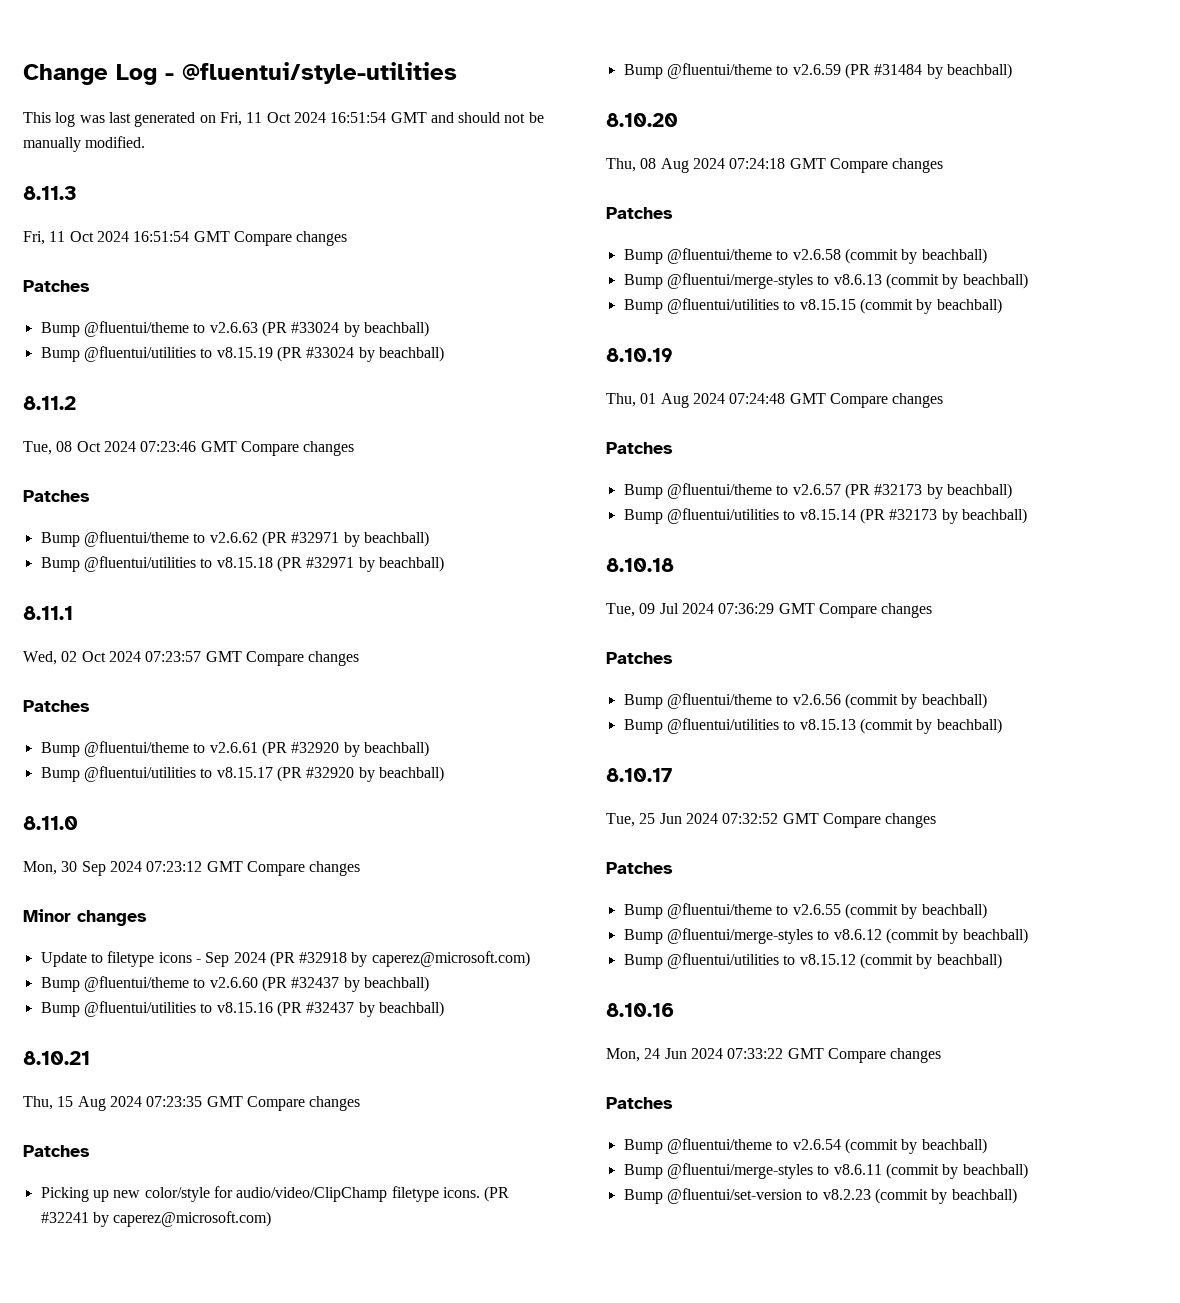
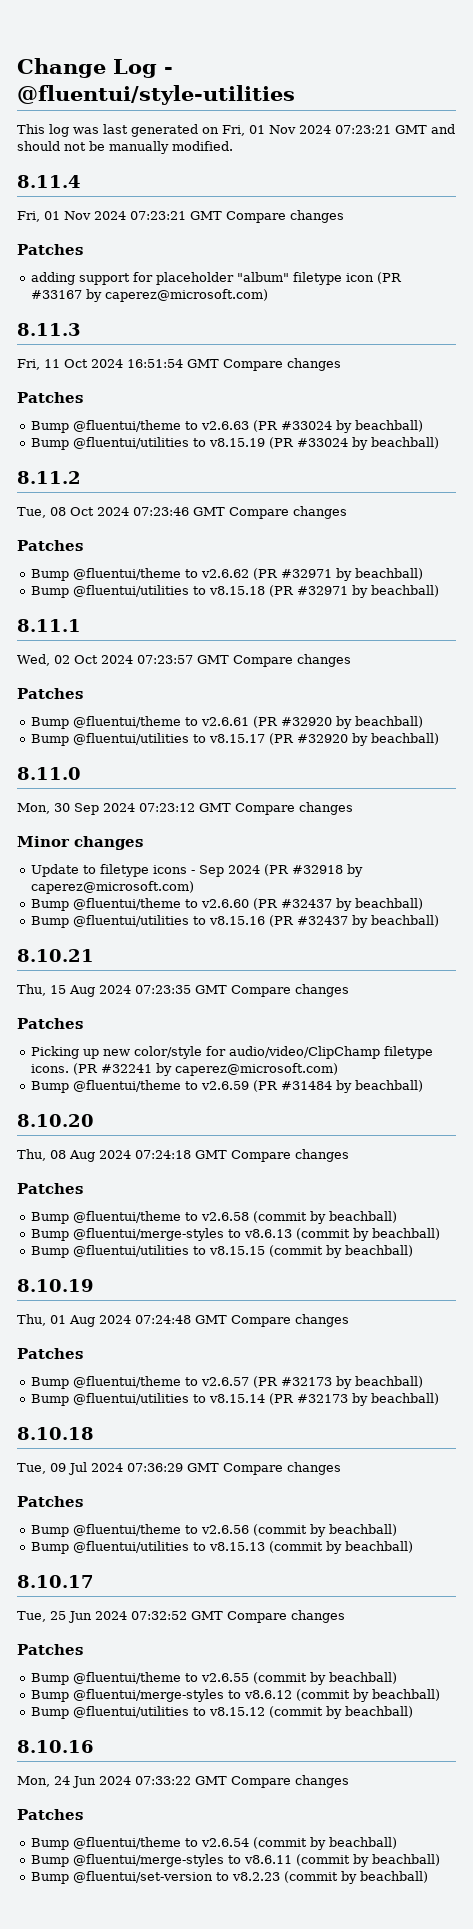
- This log was last generated on Fri, 11 Oct 2024 16:51:54 GMT and should not be manually modified.
+ This log was last generated on Fri, 01 Nov 2024 07:23:21 GMT and should not be manually modified.
+ 8.11.4
+ Fri, 01 Nov 2024 07:23:21 GMT Compare changes
+ Patches
+ adding support for placeholder "album" filetype icon (PR #33167 by caperez@microsoft.com)

